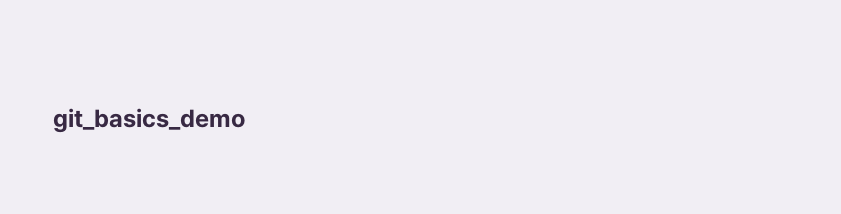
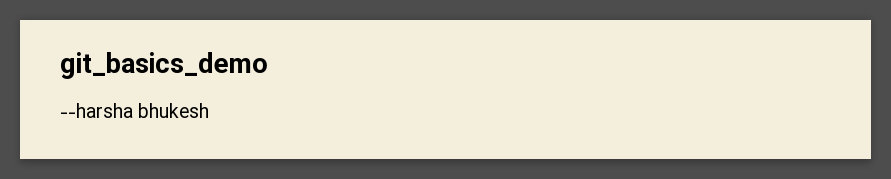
+ --harsha bhukesh

